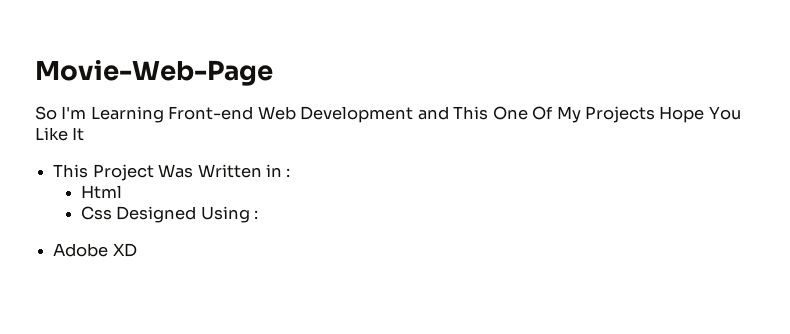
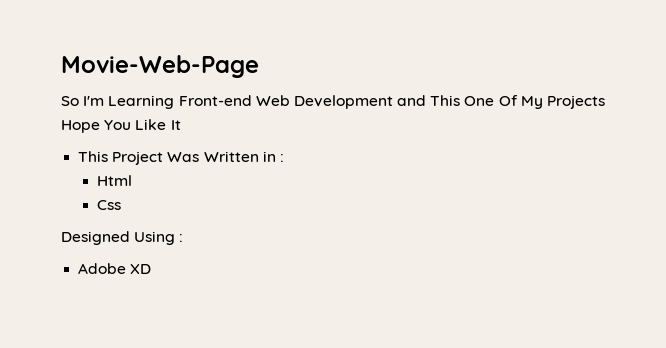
- Css Designed Using :
+ Css
+ Designed Using :

